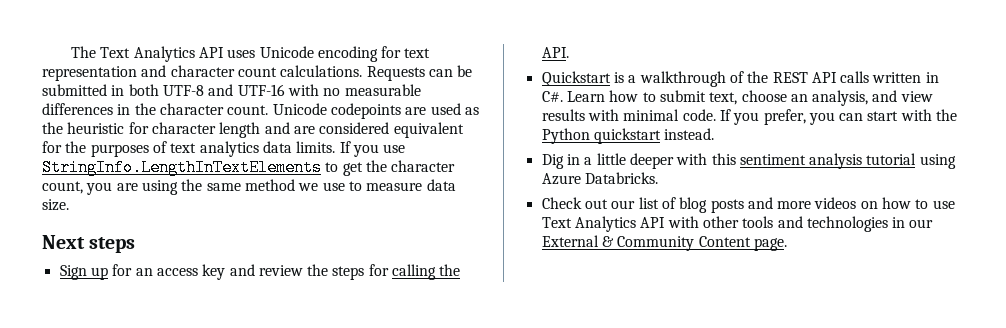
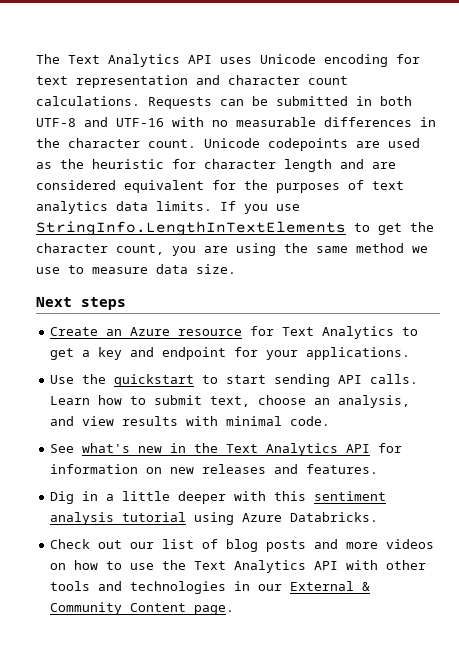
- Sign up for an access key and review the steps for calling the API.
- Quickstart is a walkthrough of the REST API calls written in C#. Learn how to submit text, choose an analysis, and view results with minimal code. If you prefer, you can start with the Python quickstart instead.
+ Create an Azure resource for Text Analytics to get a key and endpoint for your applications.
+ Use the quickstart to start sending API calls. Learn how to submit text, choose an analysis, and view results with minimal code.
+ See what's new in the Text Analytics API for information on new releases and features.
- Check out our list of blog posts and more videos on how to use Text Analytics API with other tools and technologies in our External & Community Content page.
+ Check out our list of blog posts and more videos on how to use the Text Analytics API with other tools and technologies in our External & Community Content page.

